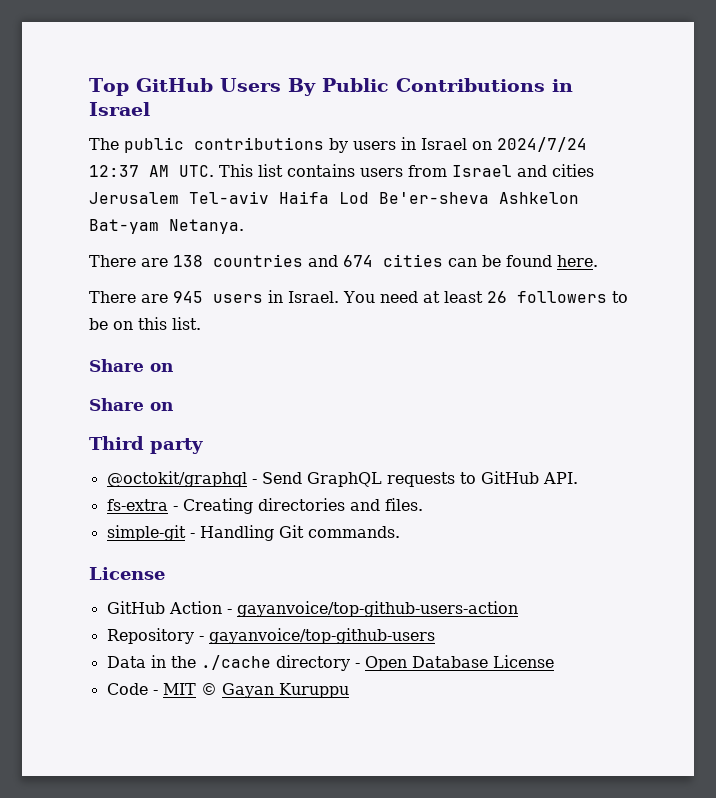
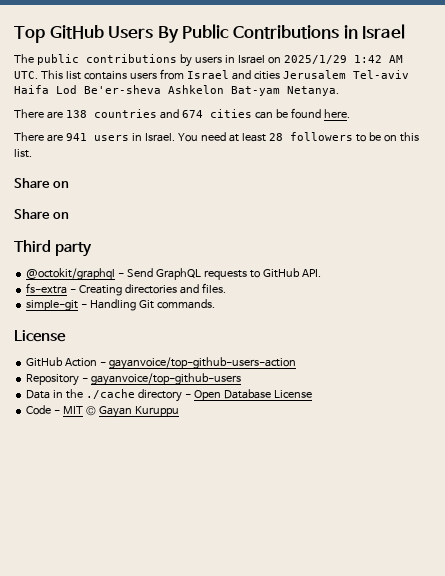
- The public contributions by users in Israel on 2024/7/24 12:37 AM UTC. This list contains users from Israel and cities Jerusalem Tel-aviv Haifa Lod Be'er-sheva Ashkelon Bat-yam Netanya.
+ The public contributions by users in Israel on 2025/1/29 1:42 AM UTC. This list contains users from Israel and cities Jerusalem Tel-aviv Haifa Lod Be'er-sheva Ashkelon Bat-yam Netanya.
- There are 945 users in Israel.
+ There are 941 users in Israel.
- You need at least 26 followers to be on this list.
+ You need at least 28 followers to be on this list.

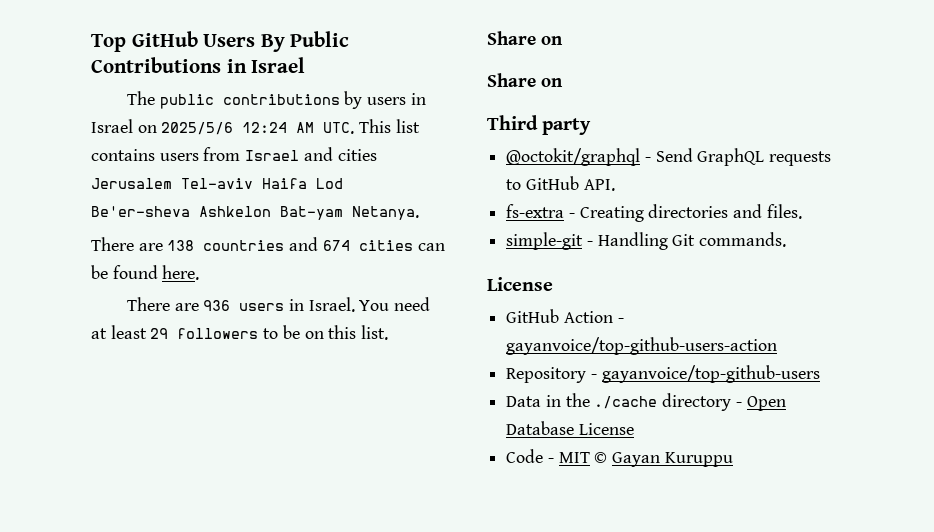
- The public contributions by users in Israel on 2025/1/29 1:42 AM UTC. This list contains users from Israel and cities Jerusalem Tel-aviv Haifa Lod Be'er-sheva Ashkelon Bat-yam Netanya.
+ The public contributions by users in Israel on 2025/5/6 12:24 AM UTC. This list contains users from Israel and cities Jerusalem Tel-aviv Haifa Lod Be'er-sheva Ashkelon Bat-yam Netanya.
- There are 941 users in Israel.
+ There are 936 users in Israel.
- You need at least 28 followers to be on this list.
+ You need at least 29 followers to be on this list.

